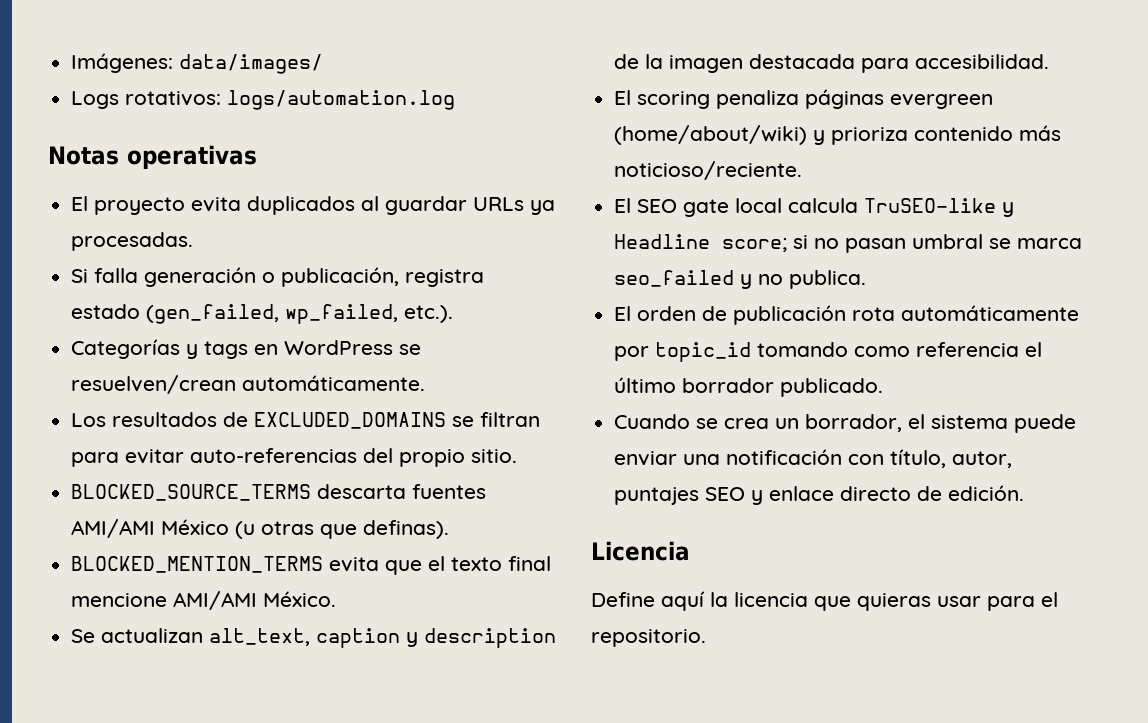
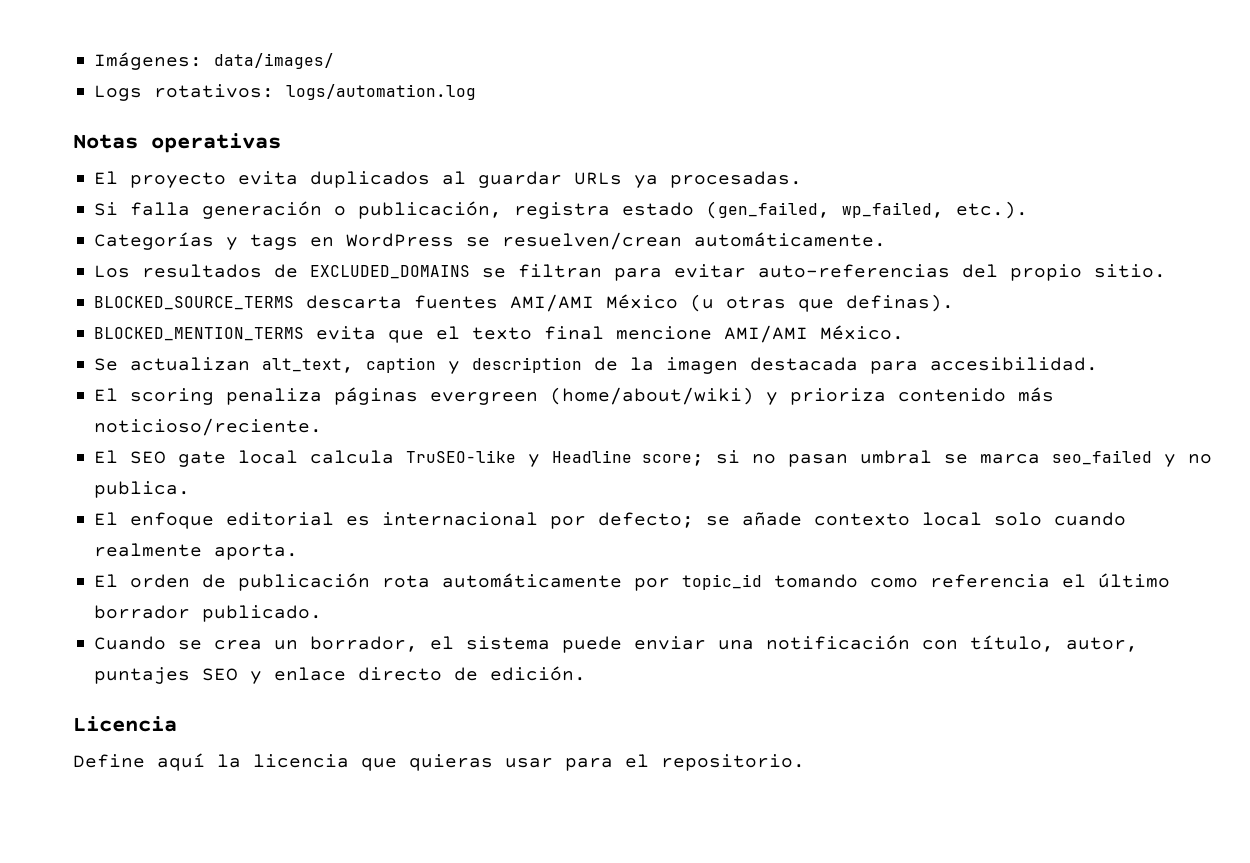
+ El enfoque editorial es internacional por defecto; se añade contexto local solo cuando realmente aporta.

